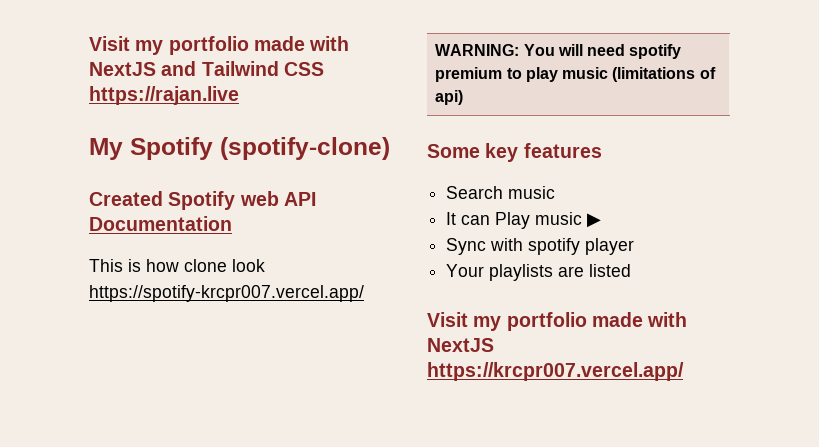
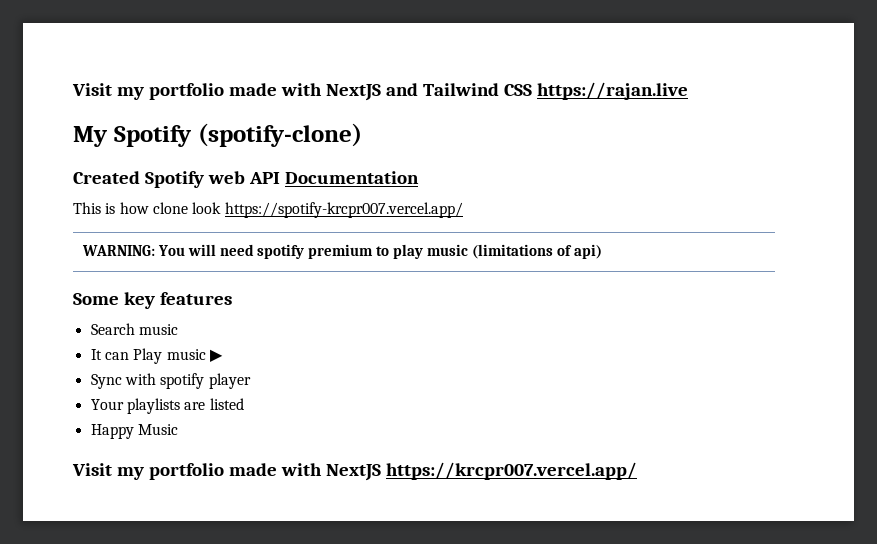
+ Happy Music

